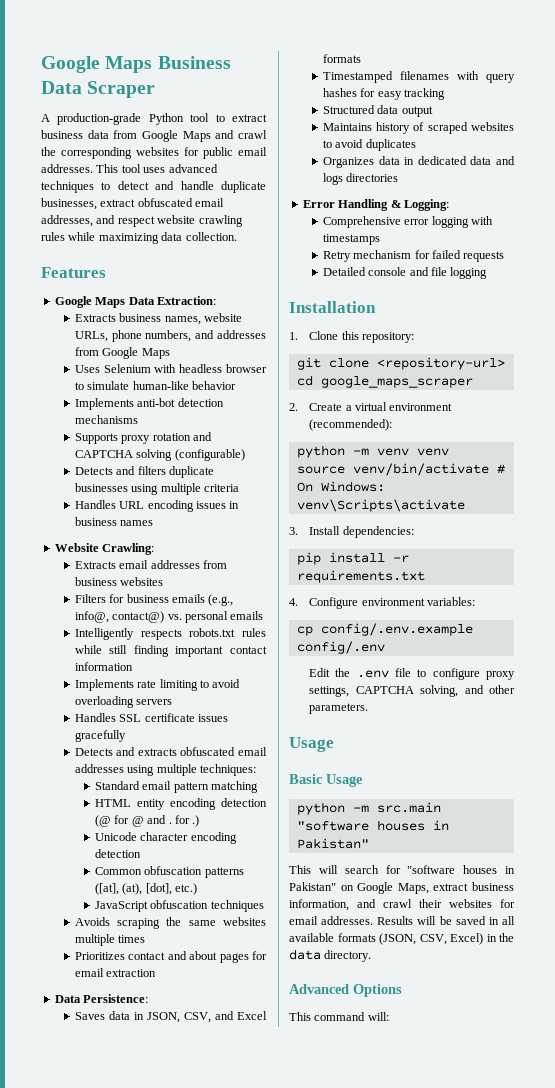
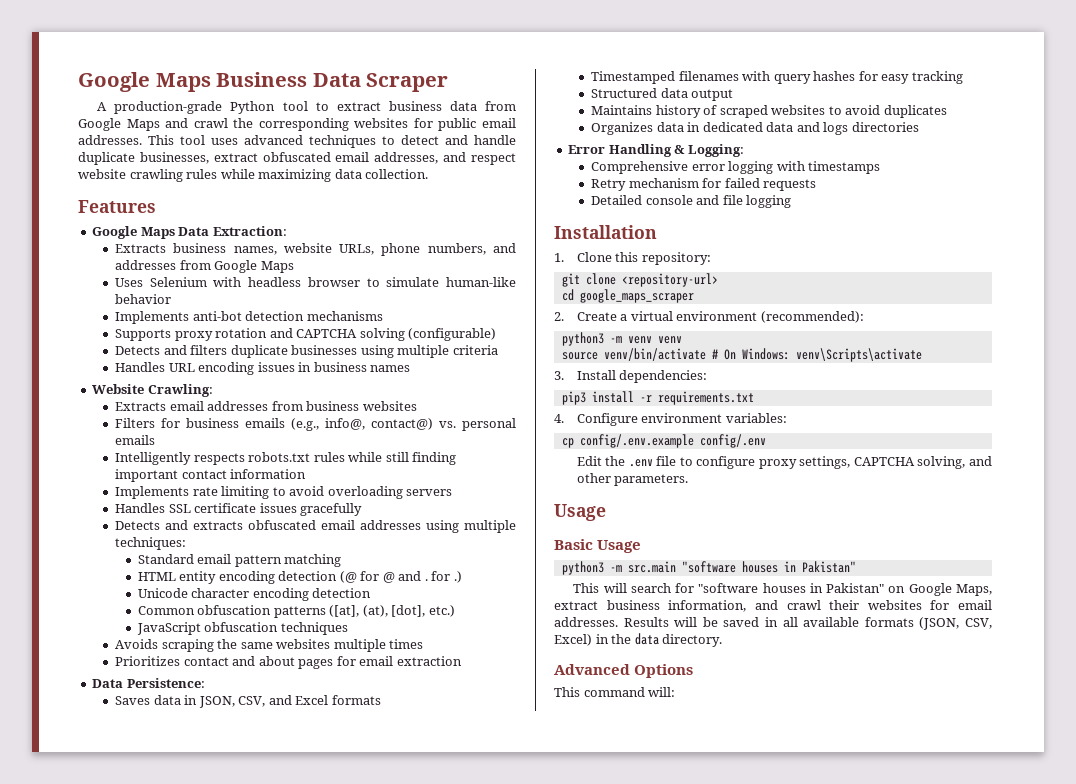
- python -m venv venv
+ python3 -m venv venv
- pip install -r requirements.txt
+ pip3 install -r requirements.txt
- python -m src.main "software houses in Pakistan"
+ python3 -m src.main "software houses in Pakistan"

